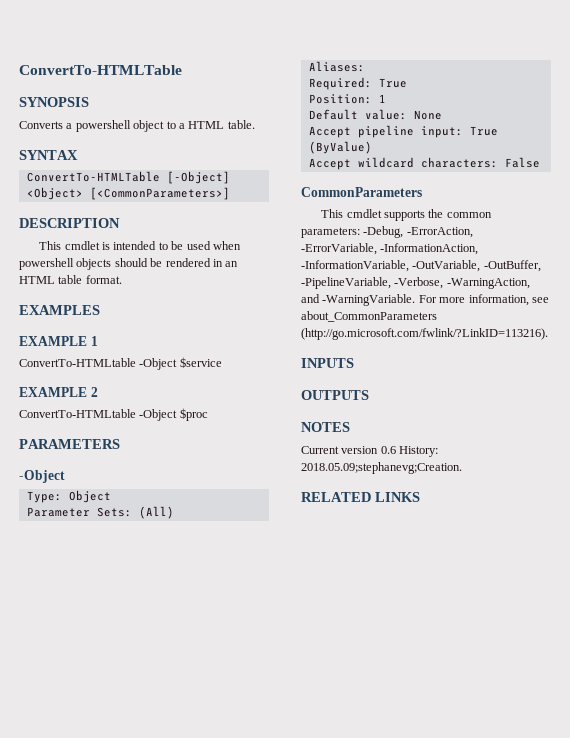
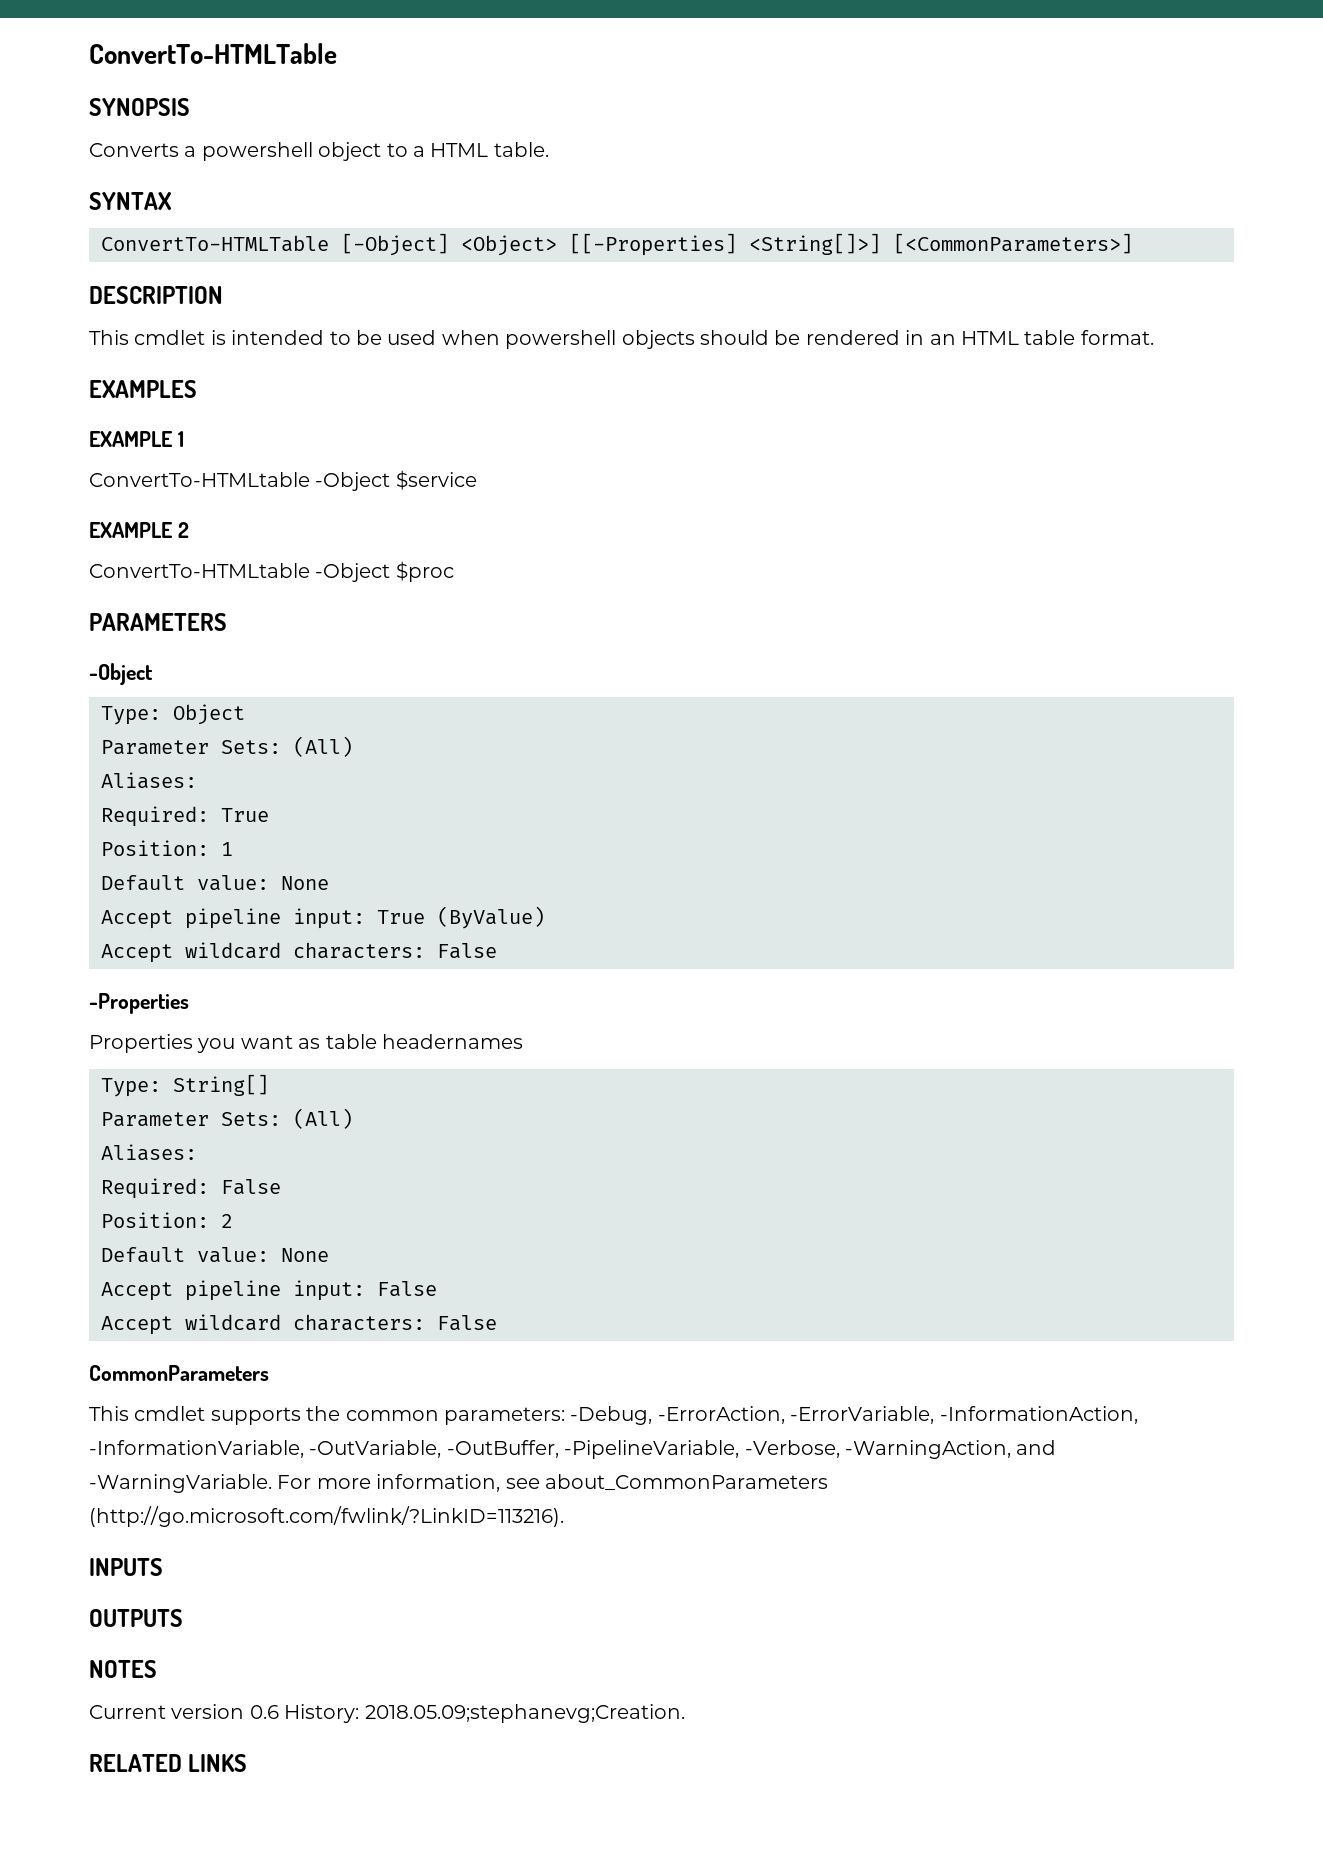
- ConvertTo-HTMLTable [-Object] <Object> [<CommonParameters>]
+ ConvertTo-HTMLTable [-Object] <Object> [[-Properties] <String[]>] [<CommonParameters>]
+ -Properties
+ Properties you want as table headernames
+ Type: String[]
+ Parameter Sets: (All)
+ Aliases:
+ Required: False
+ Position: 2
+ Default value: None
+ Accept pipeline input: False
+ Accept wildcard characters: False

